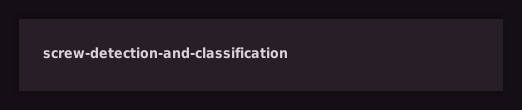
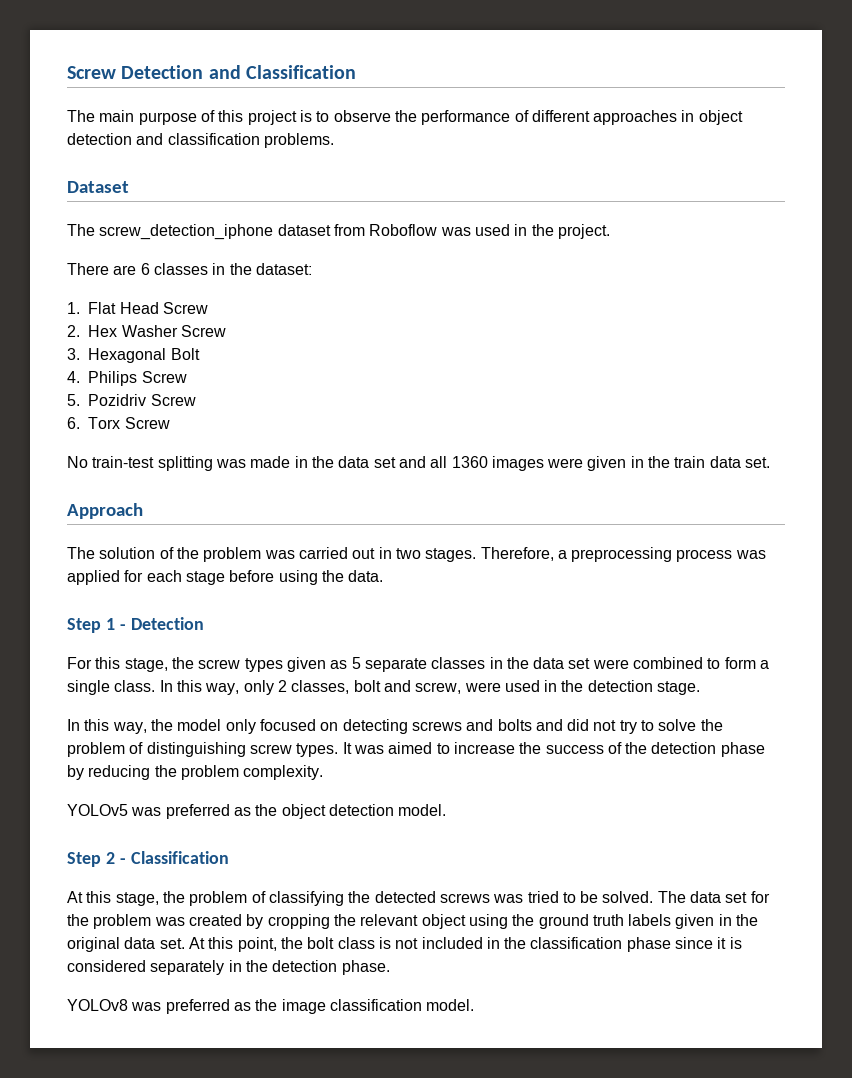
- screw-detection-and-classification
+ Screw Detection and Classification
+ The main purpose of this project is to observe the performance of different approaches in object detection and classification problems.
+ Dataset
+ The screw_detection_iphone dataset from Roboflow was used in the project.
+ There are 6 classes in the dataset:
+ 1. Flat Head Screw
+ 2. Hex Washer Screw
+ 3. Hexagonal Bolt
+ 4. Philips Screw
+ 5. Pozidriv Screw
+ 6. Torx Screw
+ No train-test splitting was made in the data set and all 1360 images were given in the train data set.
+ Approach
+ The solution of the problem was carried out in two stages. Therefore, a preprocessing process was applied for each stage before using the data.
+ Step 1 - Detection
+ For this stage, the screw types given as 5 separate classes in the data set were combined to form a single class. In this way, only 2 classes, bolt and screw, were used in the detection stage.
+ In this way, the model only focused on detecting screws and bolts and did not try to solve the problem of distinguishing screw types. It was aimed to increase the success of the detection phase by reducing the problem complexity.
+ YOLOv5 was preferred as the object detection model.
+ Step 2 - Classification
+ At this stage, the problem of classifying the detected screws was tried to be solved. The data set for the problem was created by cropping the relevant object using the ground truth labels given in the original data set. At this point, the bolt class is not included in the classification phase since it is considered separately in the detection phase.
+ YOLOv8 was preferred as the image classification model.

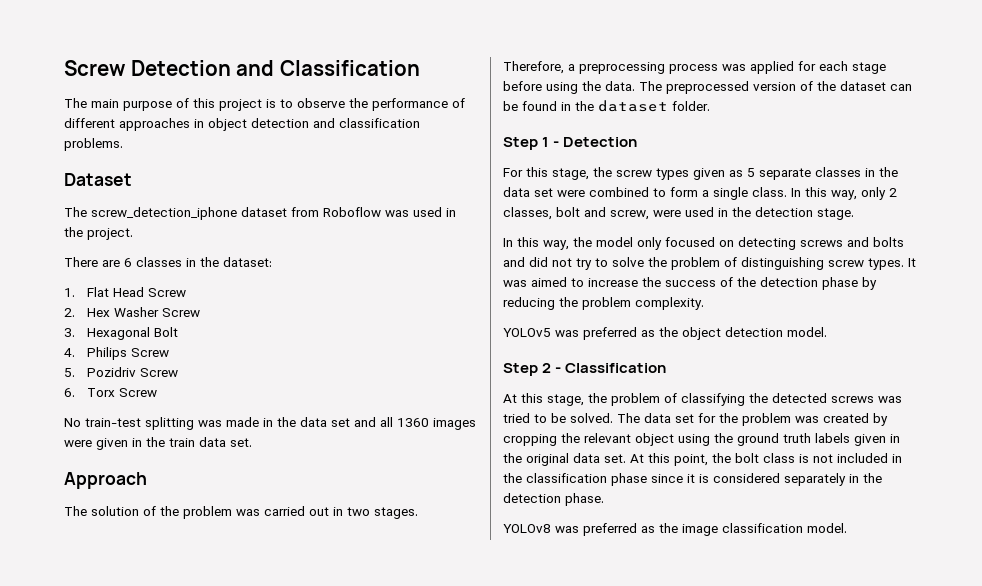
+ The preprocessed version of the dataset can be found in the dataset folder.

